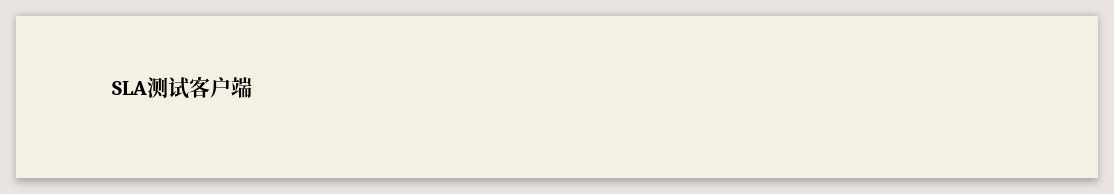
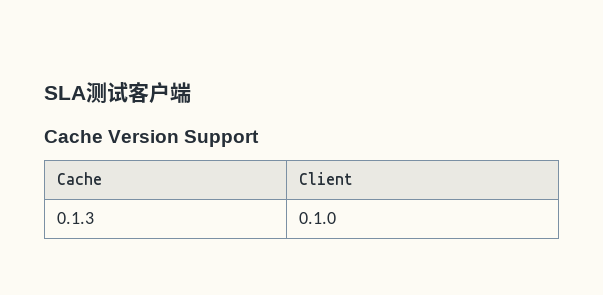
+ Cache Version Support
+ Cache | Client
+ 0.1.3 | 0.1.0

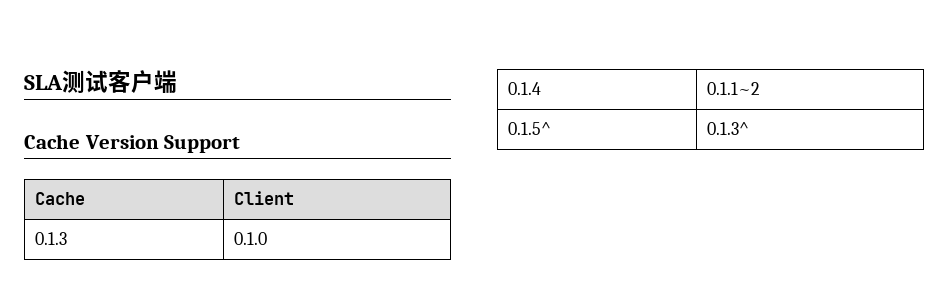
+ 0.1.4 | 0.1.1~2
+ 0.1.5^ | 0.1.3^

